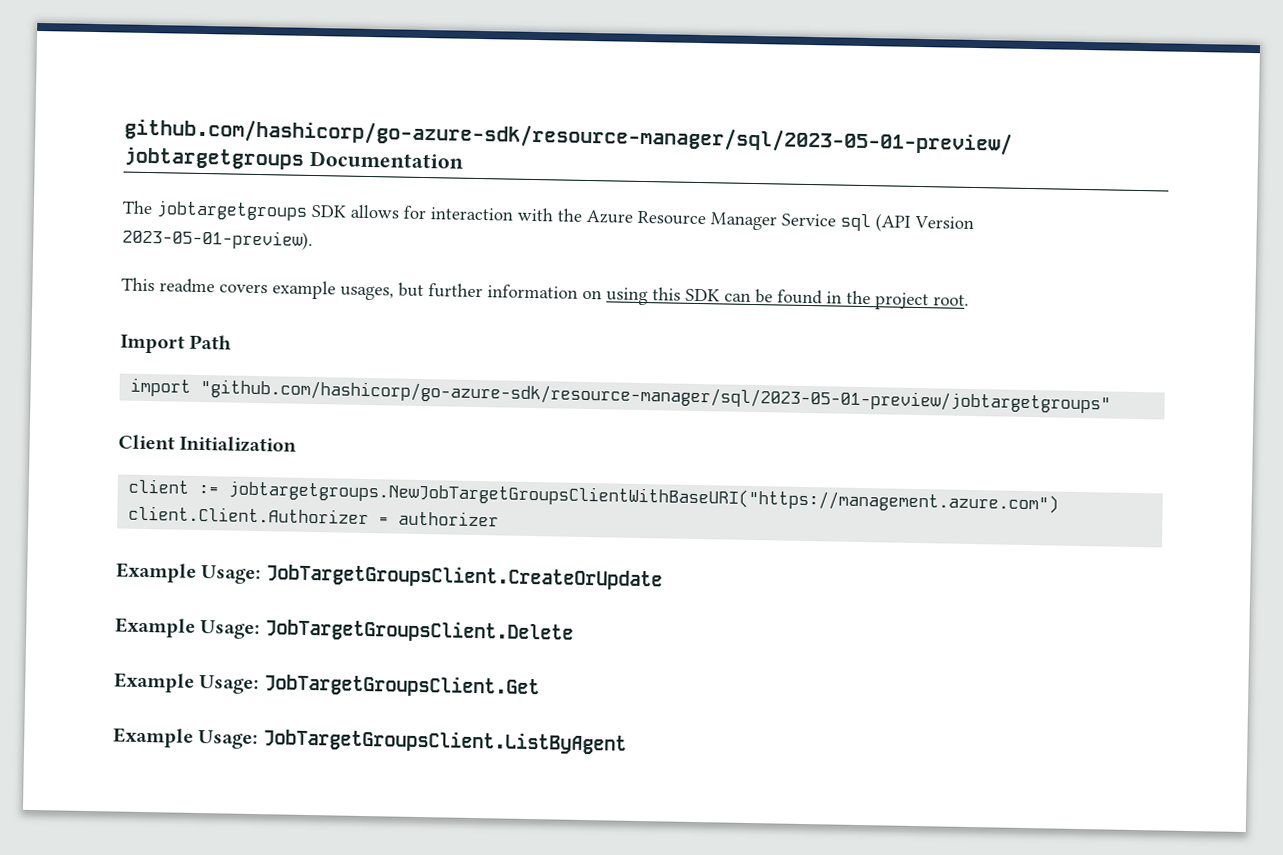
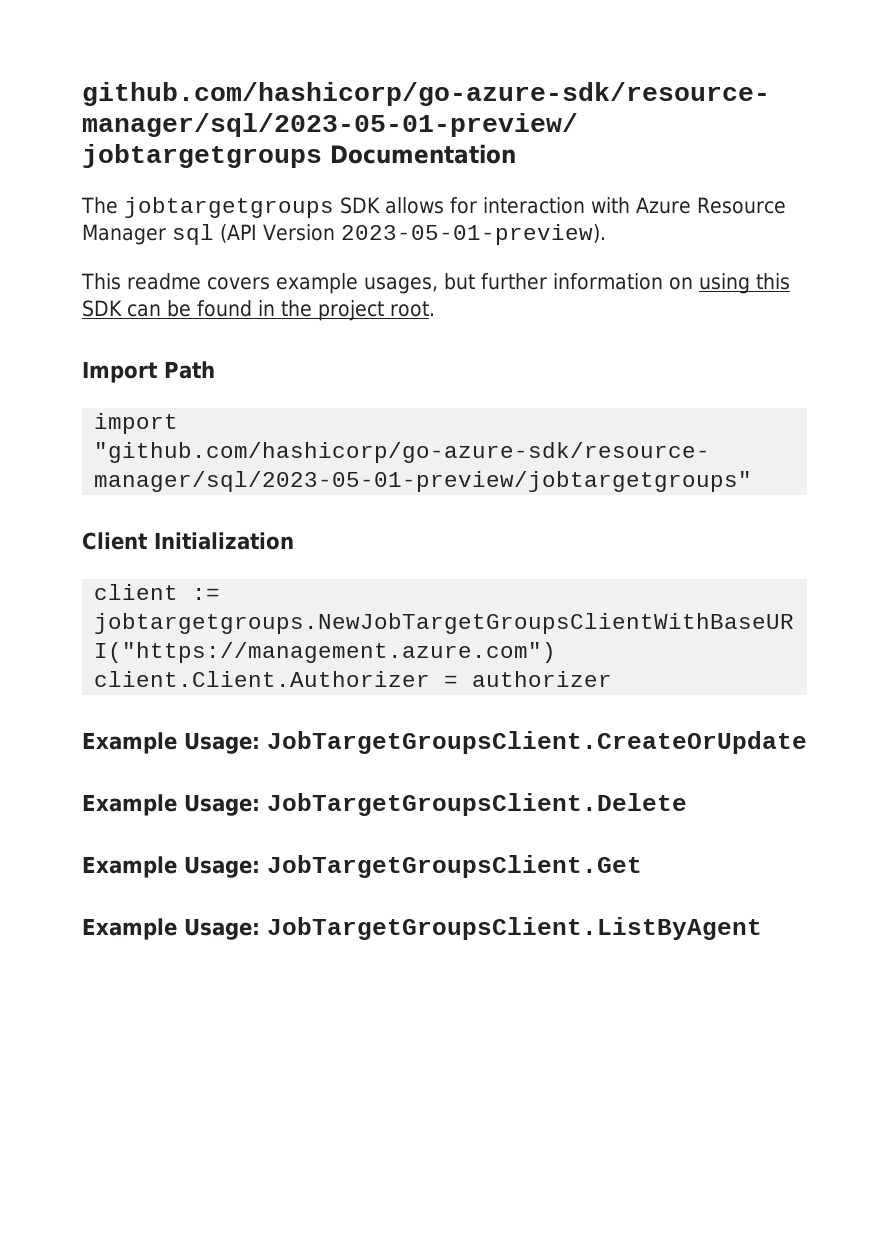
- The jobtargetgroups SDK allows for interaction with the Azure Resource Manager Service sql (API Version 2023-05-01-preview).
+ The jobtargetgroups SDK allows for interaction with Azure Resource Manager sql (API Version 2023-05-01-preview).

